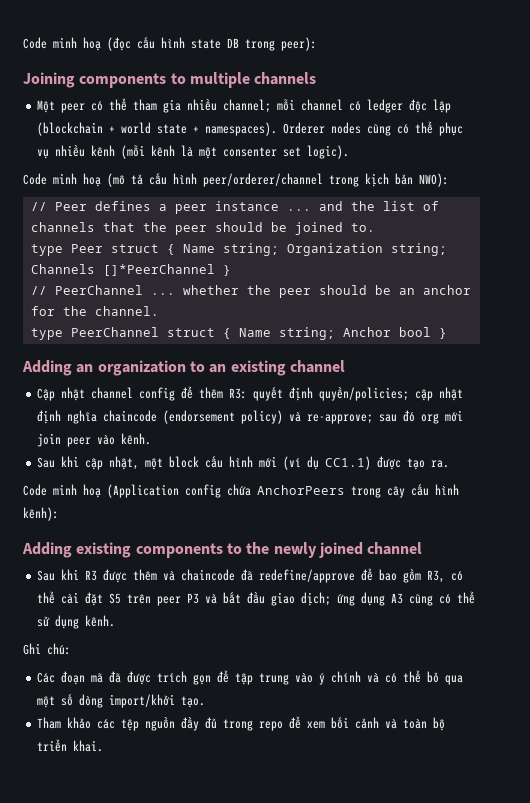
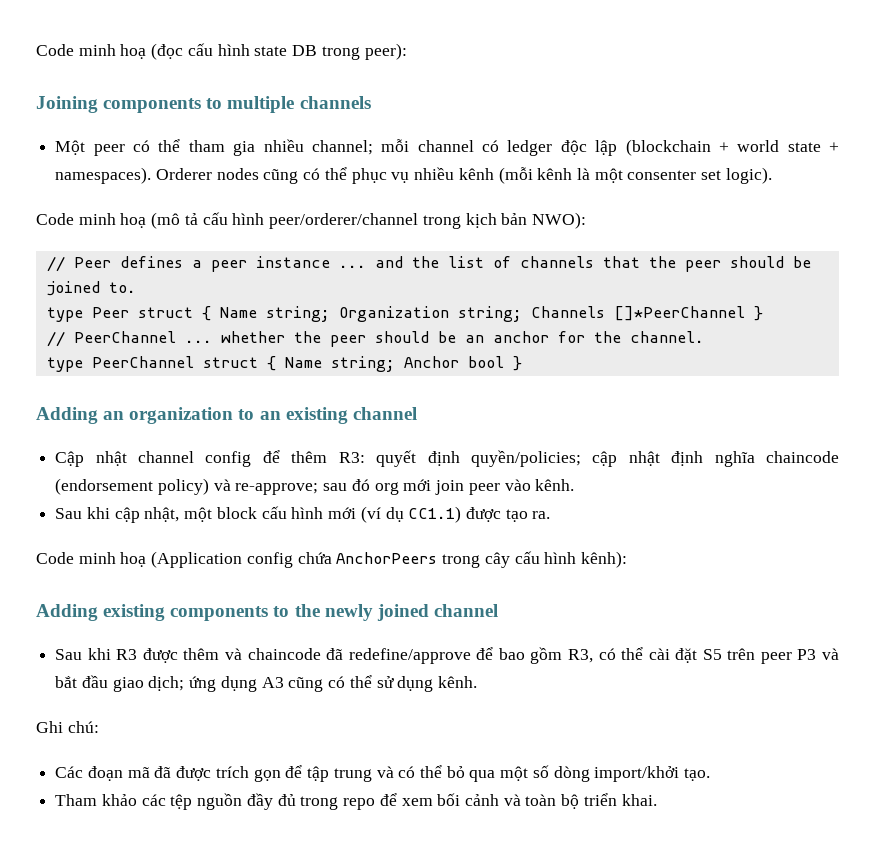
- Các đoạn mã đã được trích gọn để tập trung vào ý chính và có thể bỏ qua một số dòng import/khởi tạo.
+ Các đoạn mã đã được trích gọn để tập trung và có thể bỏ qua một số dòng import/khởi tạo.

